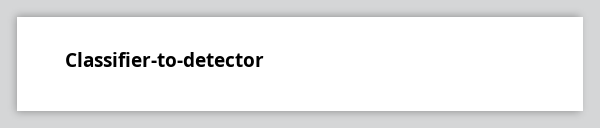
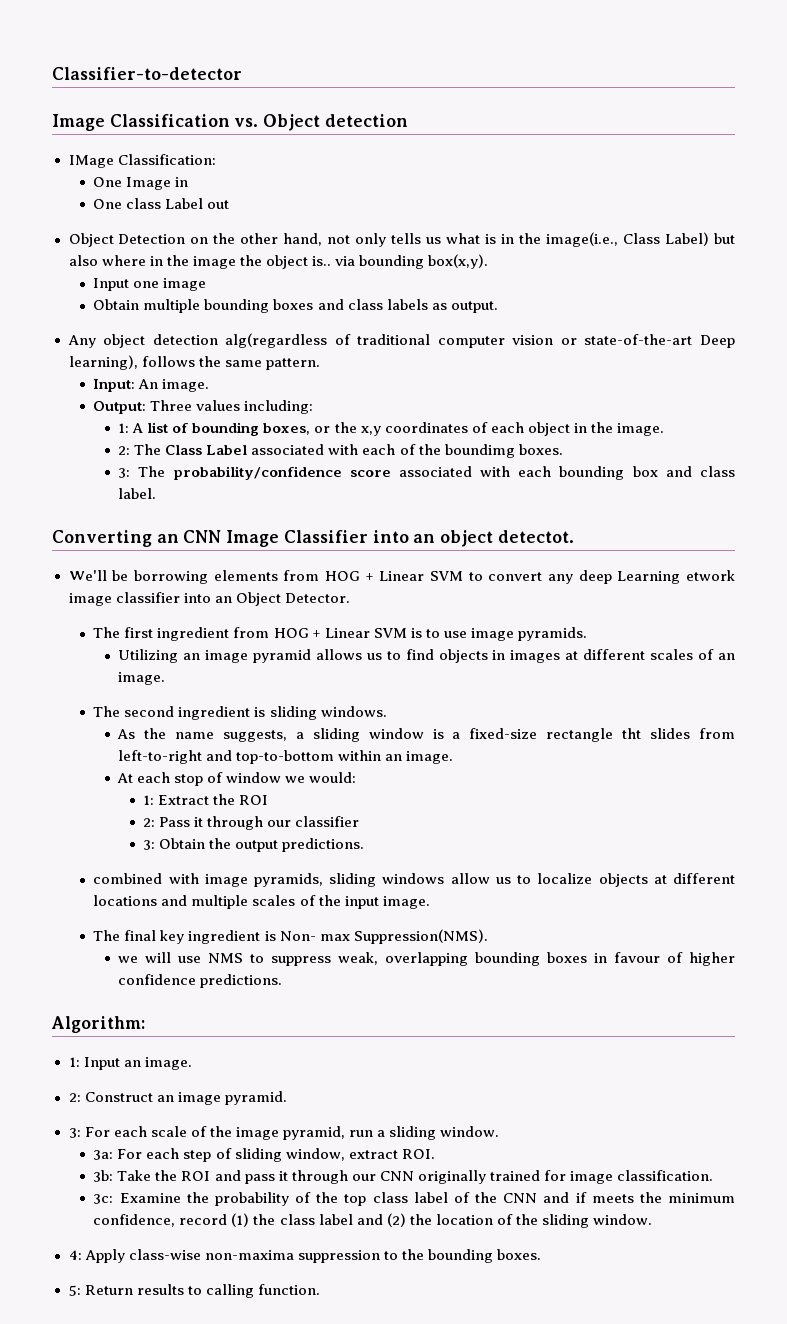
+ Image Classification vs. Object detection
+ IMage Classification:
+ One Image in
+ One class Label out
+ Object Detection on the other hand, not only tells us what is in the image(i.e., Class Label) but also where in the image the object is.. via bounding box(x,y).
+ Input one image
+ Obtain multiple bounding boxes and class labels as output.
+ Any object detection alg(regardless of traditional computer vision or state-of-the-art Deep learning), follows the same pattern.
+ Input: An image.
+ Output: Three values including:
+ 1: A list of bounding boxes, or the x,y coordinates of each object in the image.
+ 2: The Class Label associated with each of the boundimg boxes.
+ 3: The probability/confidence score associated with each bounding box and class label.
+ Converting an CNN Image Classifier into an object detectot.
+ We'll be borrowing elements from HOG + Linear SVM to convert any deep Learning etwork image classifier into an Object Detector.
+ The first ingredient from HOG + Linear SVM is to use image pyramids.
+ Utilizing an image pyramid allows us to find objects in images at different scales of an image.
+ The second ingredient is sliding windows.
+ As the name suggests, a sliding window is a fixed-size rectangle tht slides from left-to-right and top-to-bottom within an image.
+ At each stop of window we would:
+ 1: Extract the ROI
+ 2: Pass it through our classifier
+ 3: Obtain the output predictions.
+ combined with image pyramids, sliding windows allow us to localize objects at different locations and multiple scales of the input image.
+ The final key ingredient is Non- max Suppression(NMS).
+ we will use NMS to suppress weak, overlapping bounding boxes in favour of higher confidence predictions.
+ Algorithm:
+ 1: Input an image.
+ 2: Construct an image pyramid.
+ 3: For each scale of the image pyramid, run a sliding window.
+ 3a: For each step of sliding window, extract ROI.
+ 3b: Take the ROI and pass it through our CNN originally trained for image classification.
+ 3c: Examine the probability of the top class label of the CNN and if meets the minimum confidence, record (1) the class label and (2) the location of the sliding window.
+ 4: Apply class-wise non-maxima suppression to the bounding boxes.
+ 5: Return results to calling function.

